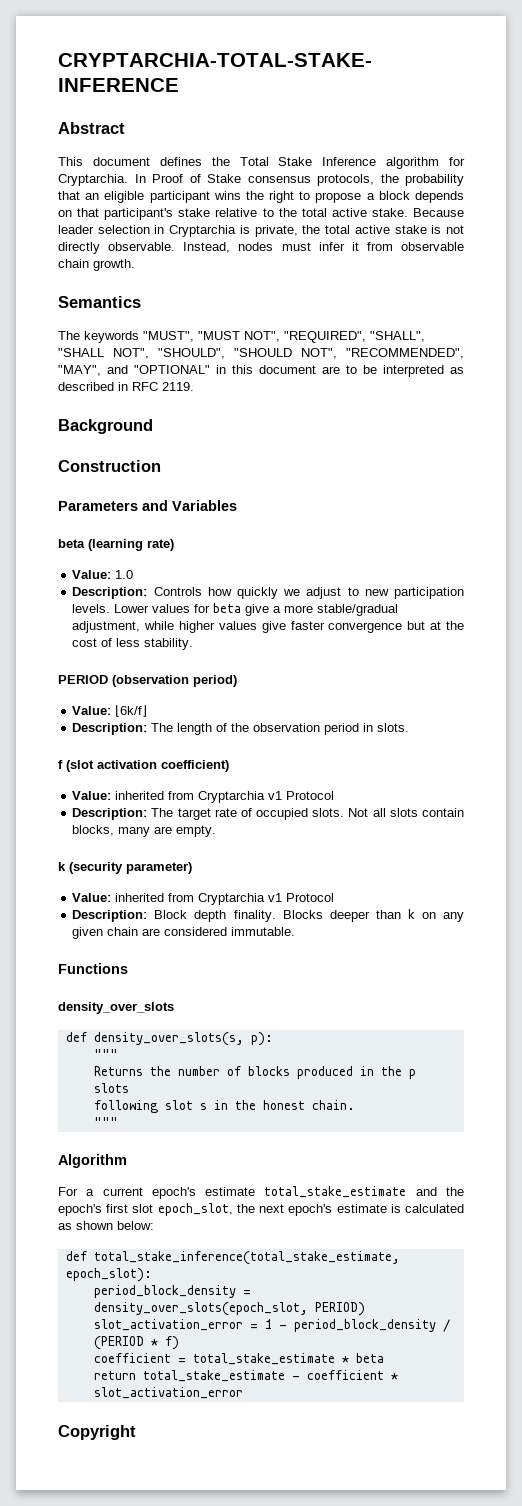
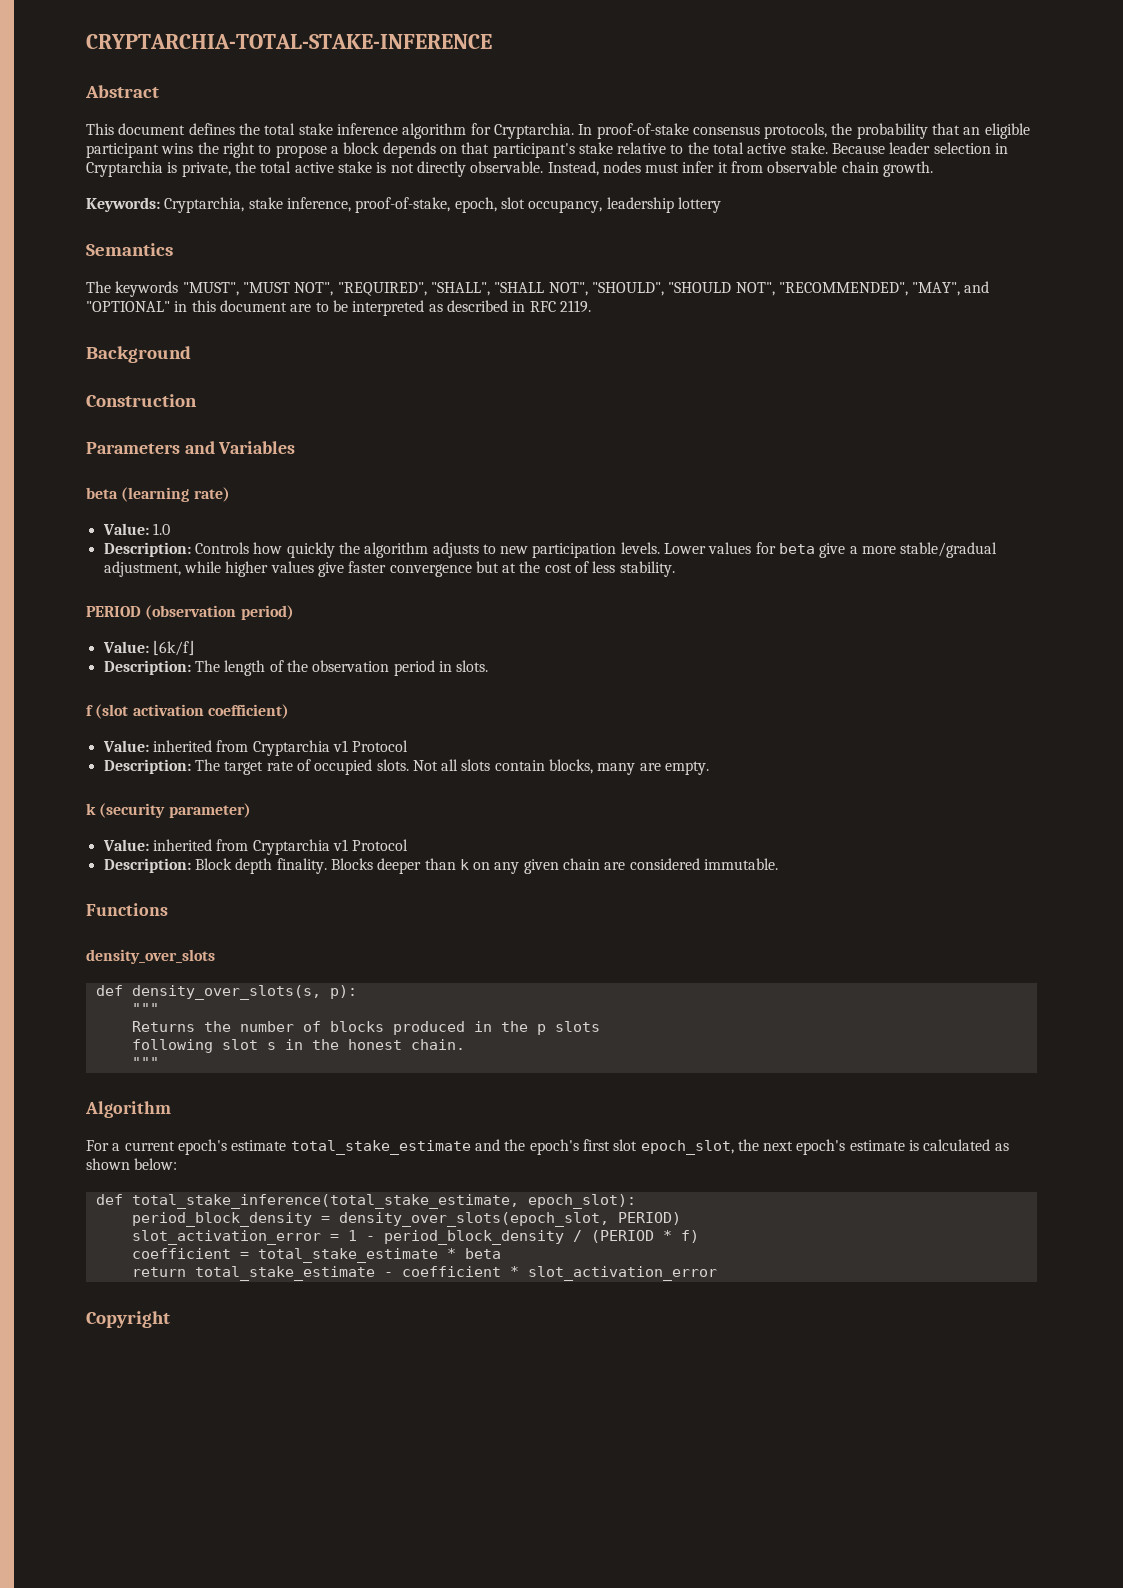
- This document defines the Total Stake Inference algorithm for Cryptarchia.
+ This document defines the total stake inference algorithm for Cryptarchia.
- In Proof of Stake consensus protocols, the probability that an eligible participant wins the right to propose a block depends on that participant's stake relative to the total active stake.
+ In proof-of-stake consensus protocols, the probability that an eligible participant wins the right to propose a block depends on that participant's stake relative to the total active stake.
+ Keywords: Cryptarchia, stake inference, proof-of-stake, epoch, slot occupancy, leadership lottery
- Description: Controls how quickly we adjust to new participation levels.
+ Description: Controls how quickly the algorithm adjusts to new participation levels.

